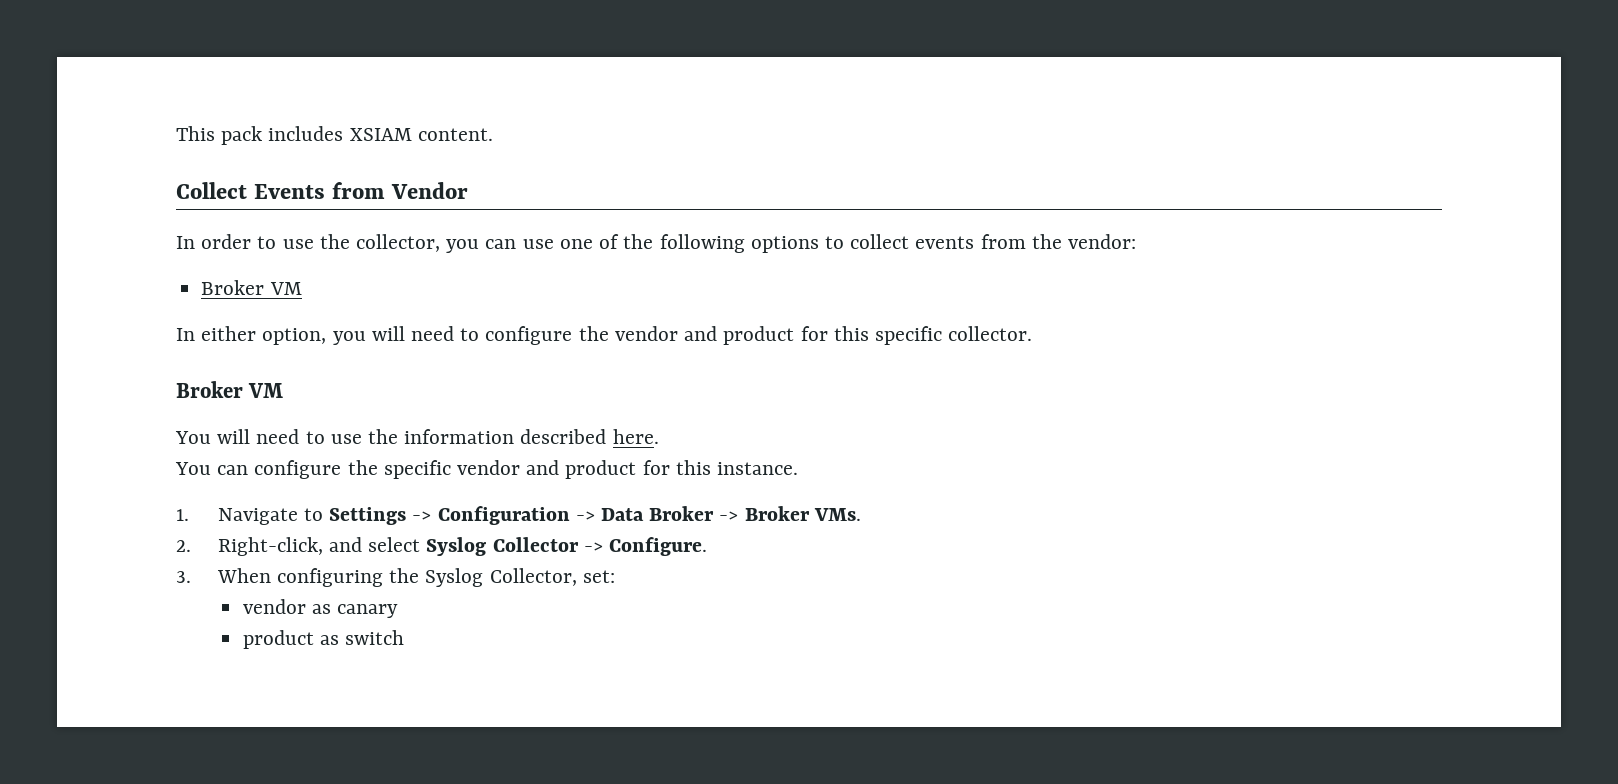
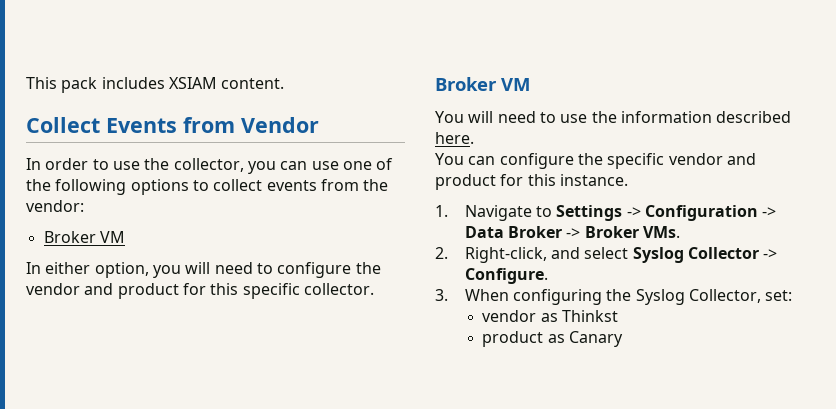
- vendor as canary
+ vendor as Thinkst
- product as switch
+ product as Canary

